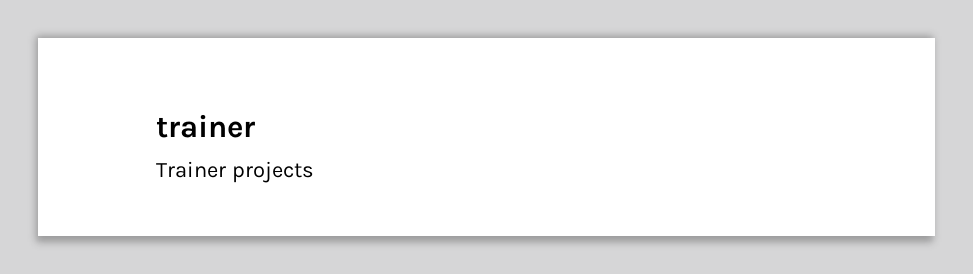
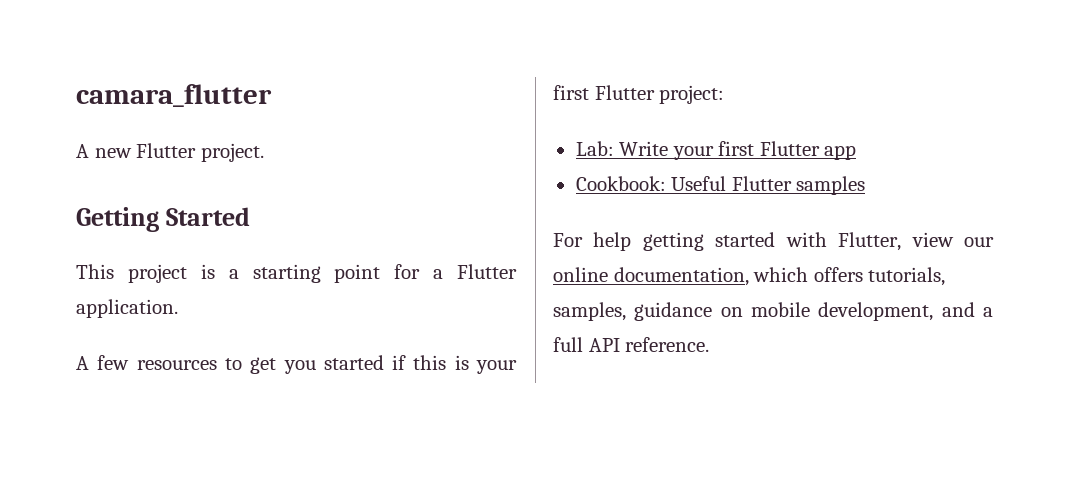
- trainer
- Trainer projects
+ camara_flutter
+ A new Flutter project.
+ Getting Started
+ This project is a starting point for a Flutter application.
+ A few resources to get you started if this is your first Flutter project:
+ Lab: Write your first Flutter app
+ Cookbook: Useful Flutter samples
+ For help getting started with Flutter, view our online documentation, which offers tutorials, samples, guidance on mobile development, and a full API reference.

